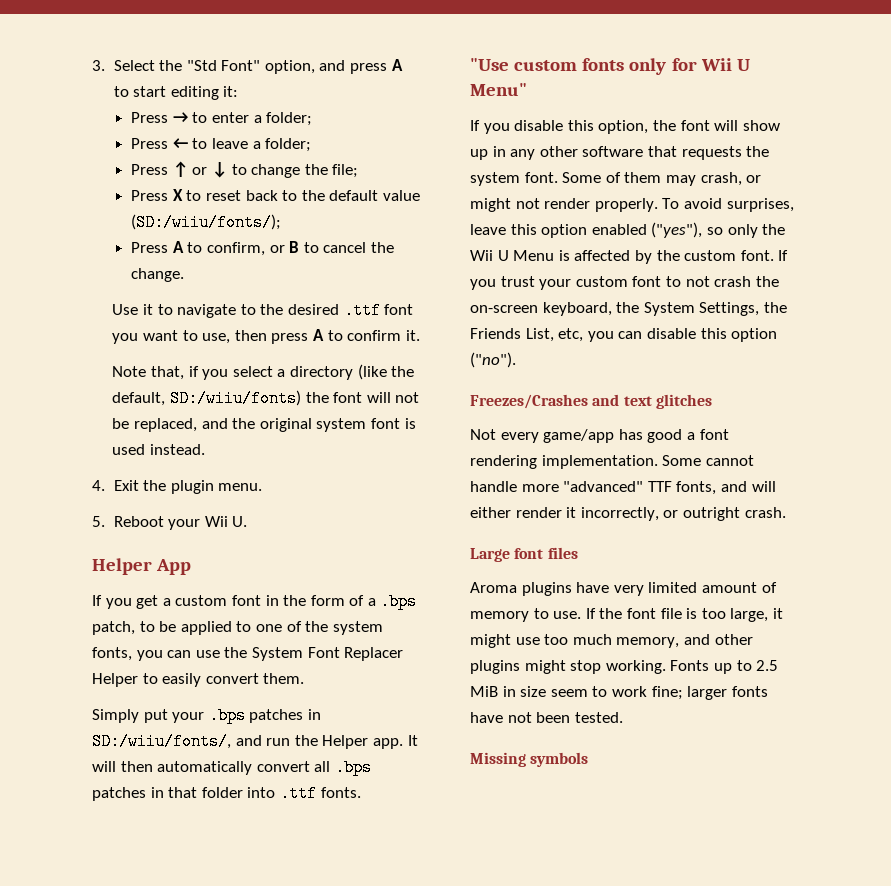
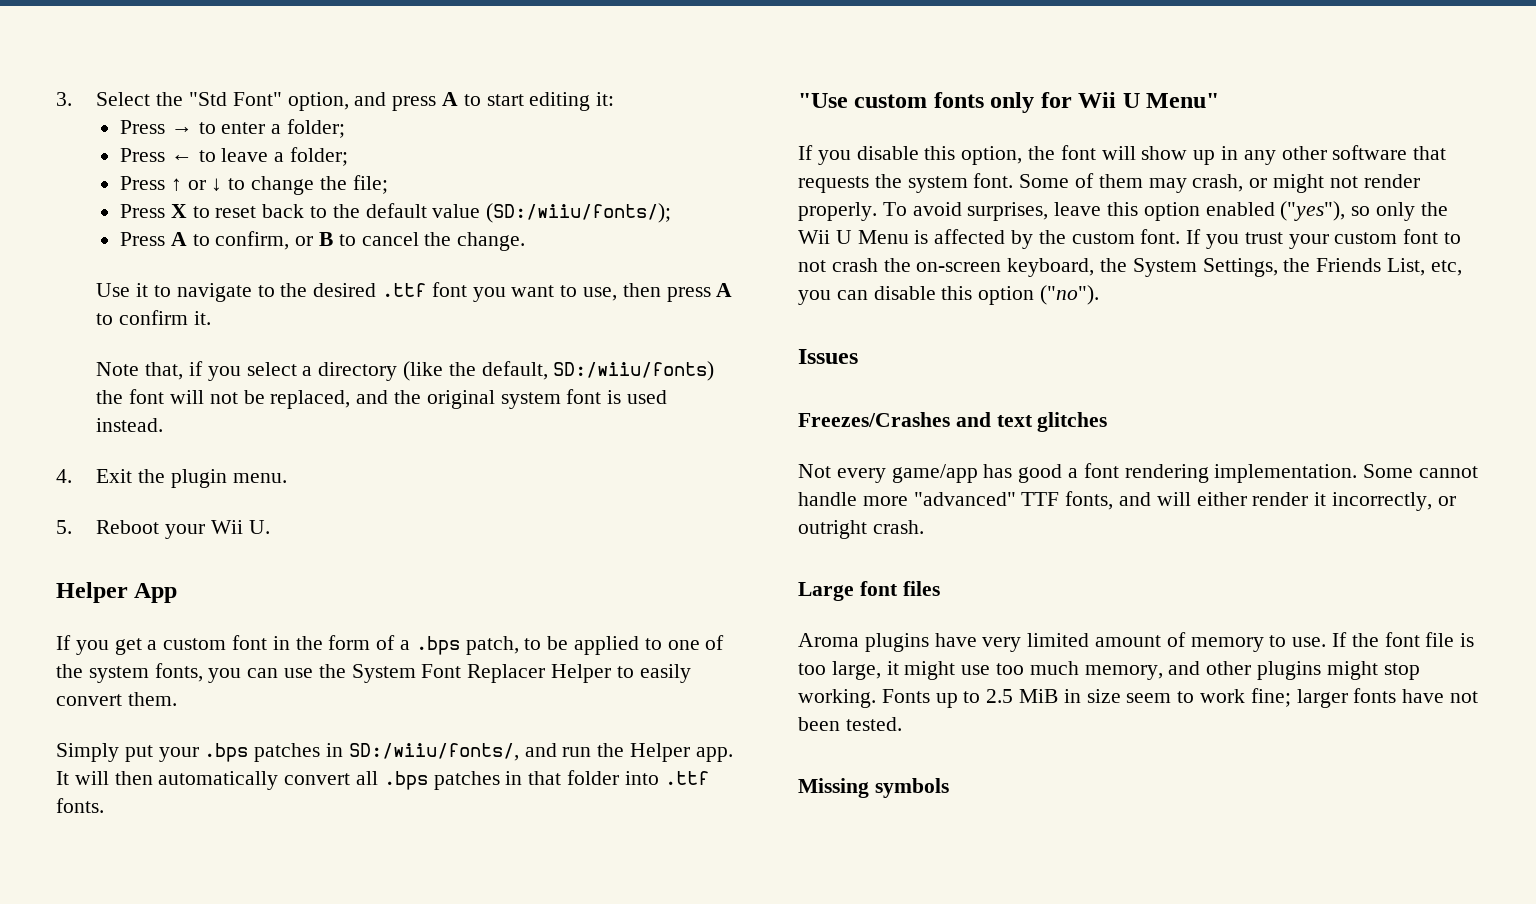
+ Issues

